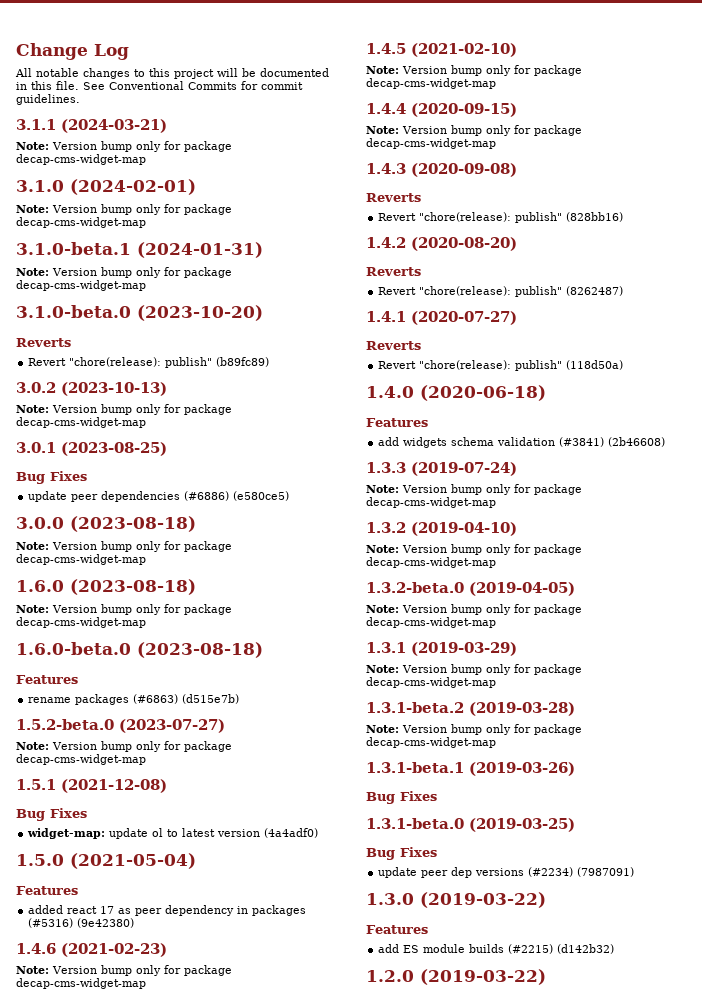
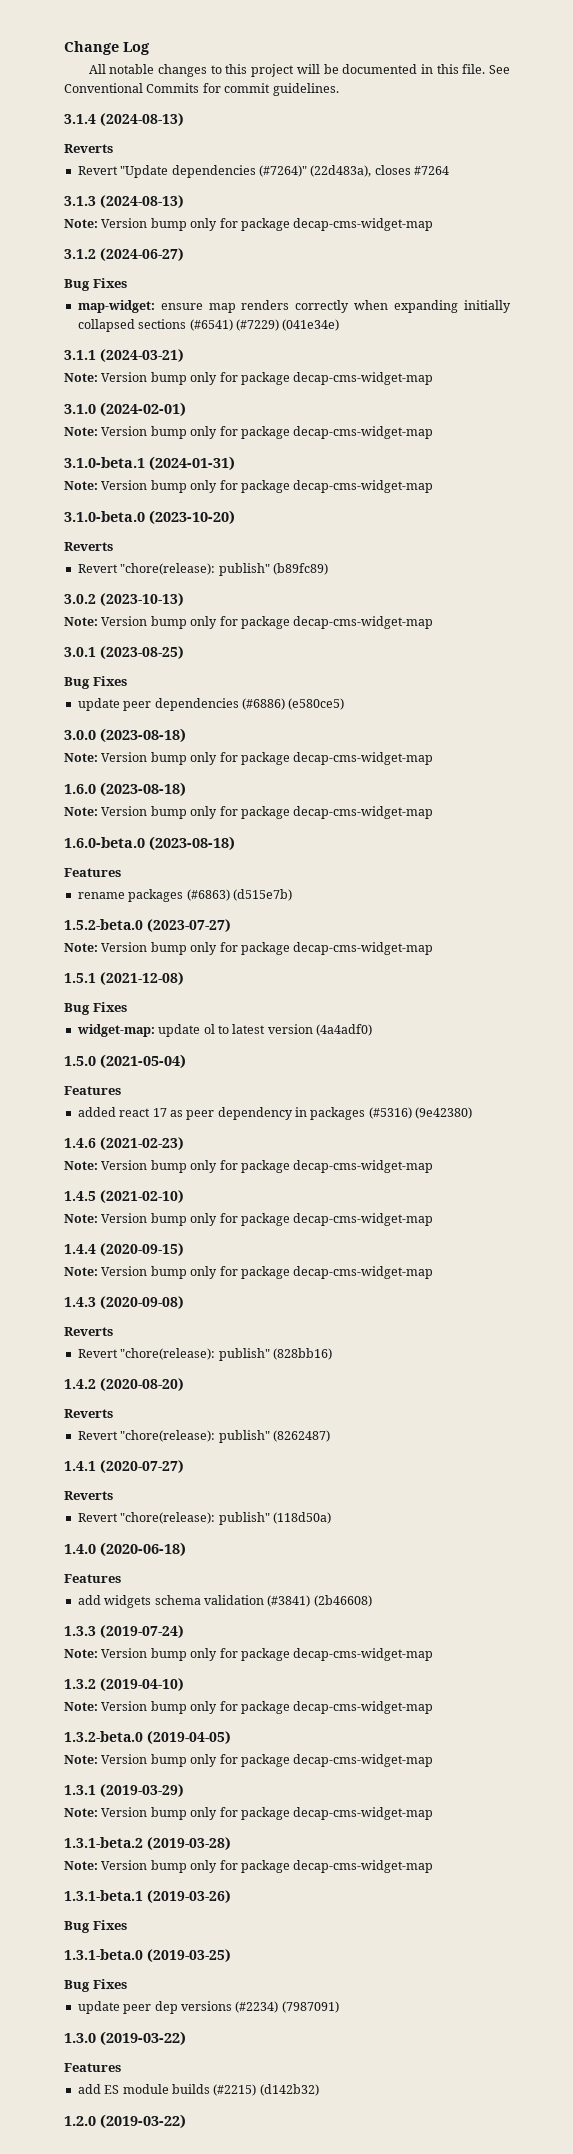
+ 3.1.4 (2024-08-13)
+ Reverts
+ Revert "Update dependencies (#7264)" (22d483a), closes #7264
+ 3.1.3 (2024-08-13)
+ Note: Version bump only for package decap-cms-widget-map
+ 3.1.2 (2024-06-27)
+ Bug Fixes
+ map-widget: ensure map renders correctly when expanding initially collapsed sections (#6541) (#7229) (041e34e)

